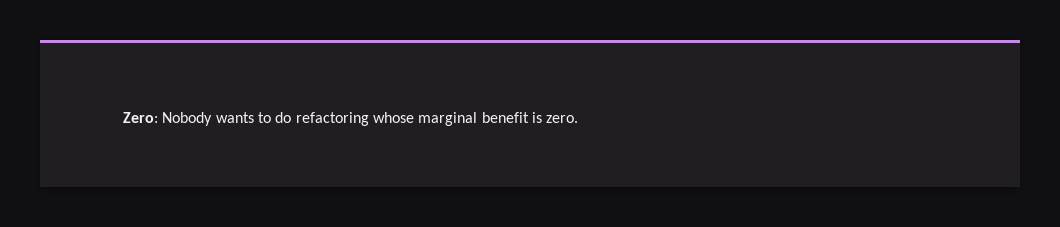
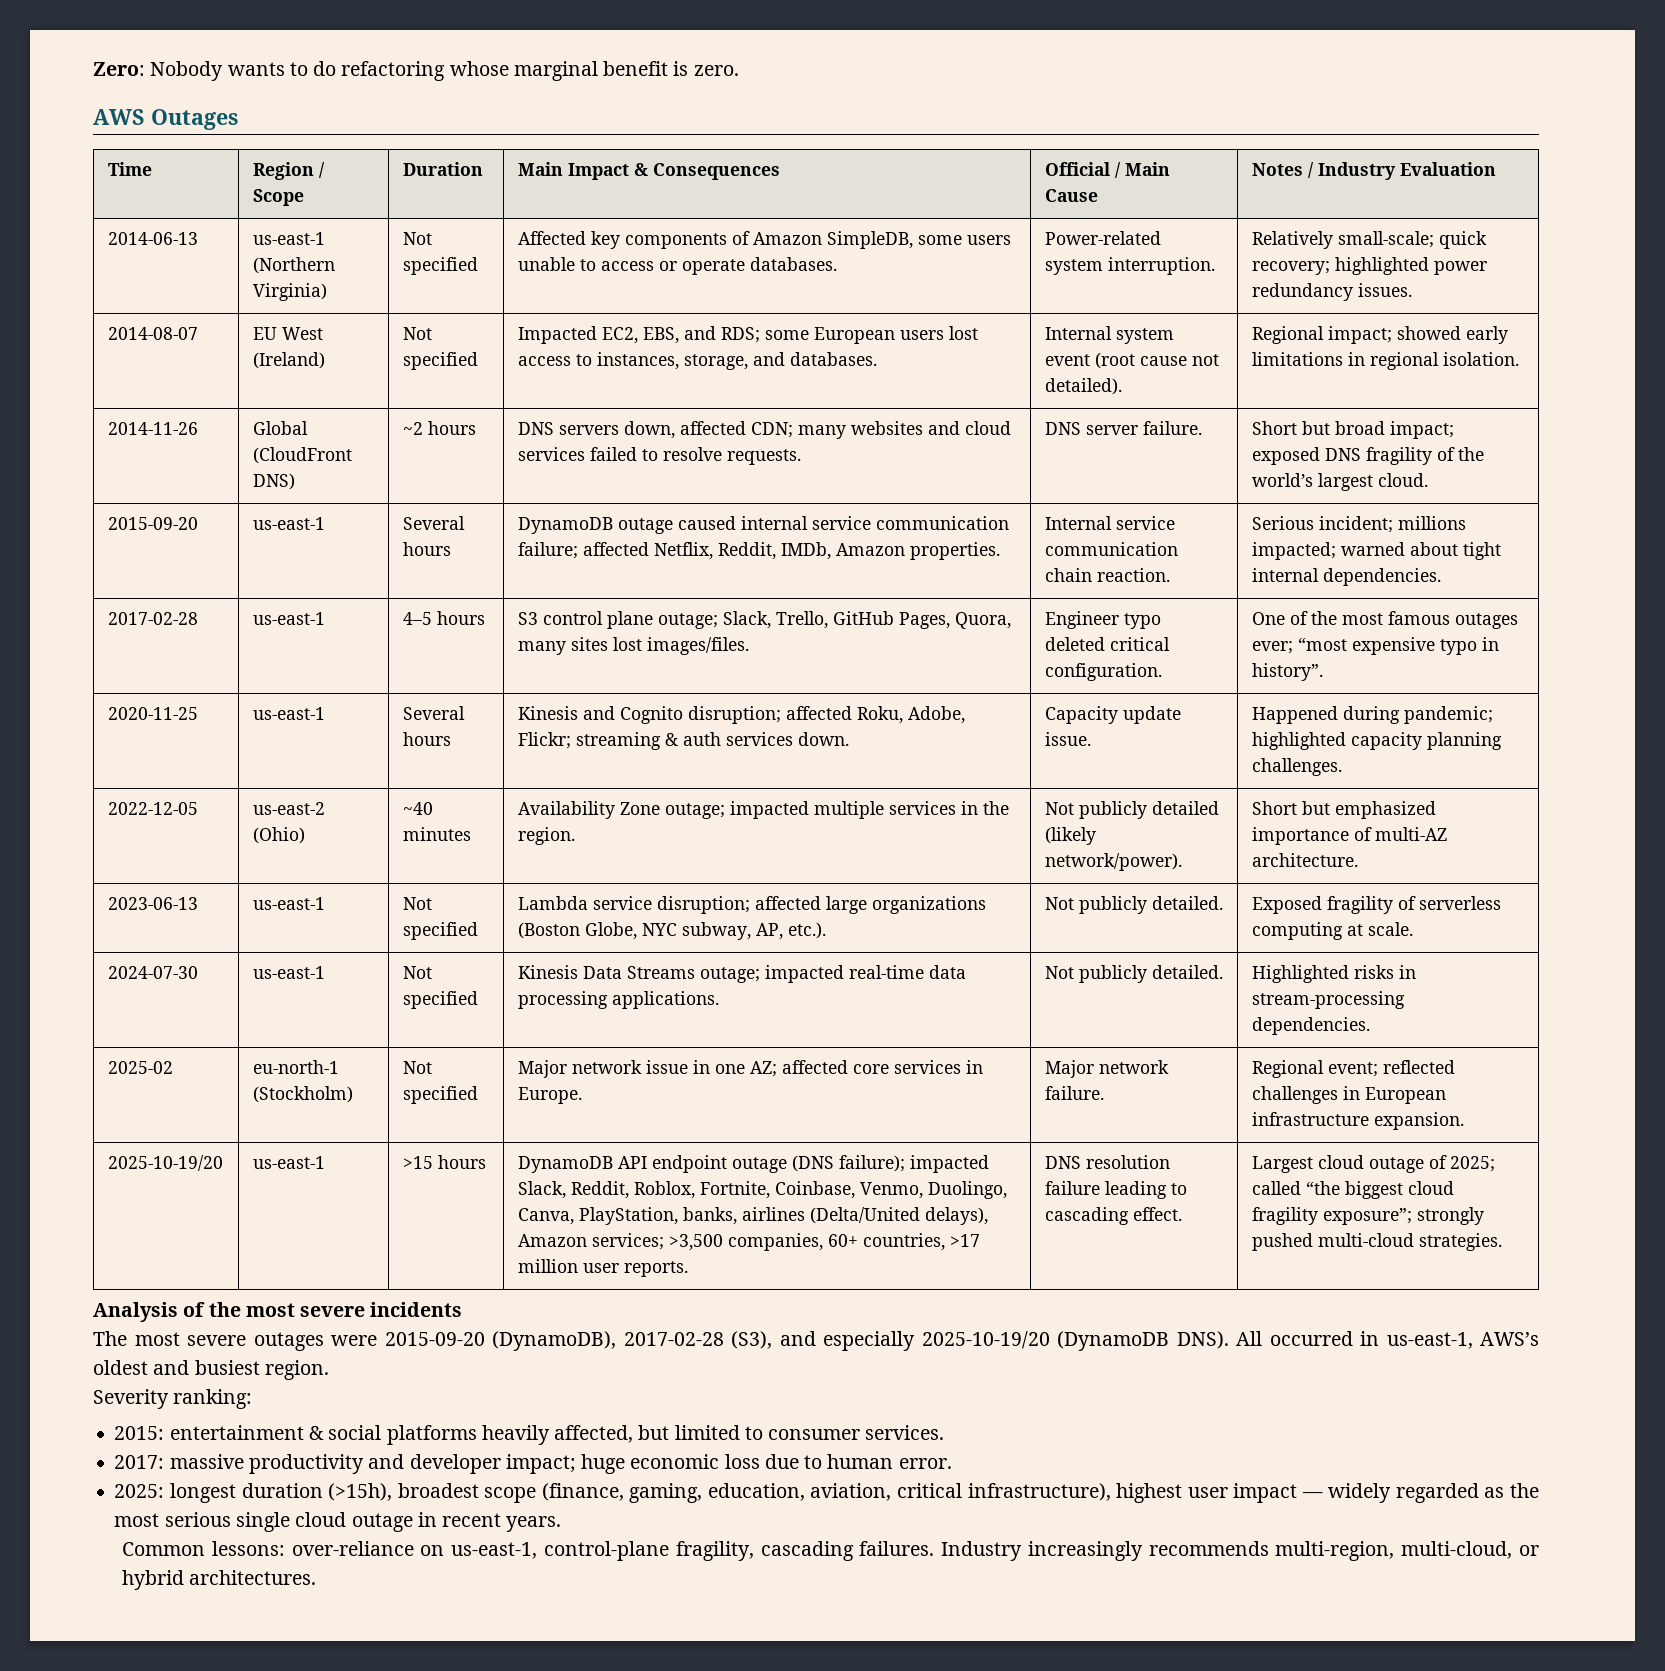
+ AWS Outages
+ Time | Region / Scope | Duration | Main Impact & Consequences | Official / Main Cause | Notes / Industry Evaluation
+ 2014-06-13 | us-east-1 (Northern Virginia) | Not specified | Affected key components of Amazon SimpleDB, some users unable to access or operate databases. | Power-related system interruption. | Relatively small-scale; quick recovery; highlighted power redundancy issues.
+ 2014-08-07 | EU West (Ireland) | Not specified | Impacted EC2, EBS, and RDS; some European users lost access to instances, storage, and databases. | Internal system event (root cause not detailed). | Regional impact; showed early limitations in regional isolation.
+ 2014-11-26 | Global (CloudFront DNS) | ~2 hours | DNS servers down, affected CDN; many websites and cloud services failed to resolve requests. | DNS server failure. | Short but broad impact; exposed DNS fragility of the world’s largest cloud.
+ 2015-09-20 | us-east-1 | Several hours | DynamoDB outage caused internal service communication failure; affected Netflix, Reddit, IMDb, Amazon properties. | Internal service communication chain reaction. | Serious incident; millions impacted; warned about tight internal dependencies.
+ 2017-02-28 | us-east-1 | 4–5 hours | S3 control plane outage; Slack, Trello, GitHub Pages, Quora, many sites lost images/files. | Engineer typo deleted critical configuration. | One of the most famous outages ever; “most expensive typo in history”.
+ 2020-11-25 | us-east-1 | Several hours | Kinesis and Cognito disruption; affected Roku, Adobe, Flickr; streaming & auth services down. | Capacity update issue. | Happened during pandemic; highlighted capacity planning challenges.
+ 2022-12-05 | us-east-2 (Ohio) | ~40 minutes | Availability Zone outage; impacted multiple services in the region. | Not publicly detailed (likely network/power). | Short but emphasized importance of multi-AZ architecture.
+ 2023-06-13 | us-east-1 | Not specified | Lambda service disruption; affected large organizations (Boston Globe, NYC subway, AP, etc.). | Not publicly detailed. | Exposed fragility of serverless computing at scale.
+ 2024-07-30 | us-east-1 | Not specified | Kinesis Data Streams outage; impacted real-time data processing applications. | Not publicly detailed. | Highlighted risks in stream-processing dependencies.
+ 2025-02 | eu-north-1 (Stockholm) | Not specified | Major network issue in one AZ; affected core services in Europe. | Major network failure. | Regional event; reflected challenges in European infrastructure expansion.
+ 2025-10-19/20 | us-east-1 | >15 hours | DynamoDB API endpoint outage (DNS failure); impacted Slack, Reddit, Roblox, Fortnite, Coinbase, Venmo, Duolingo, Canva, PlayStation, banks, airlines (Delta/United delays), Amazon services; >3,500 companies, 60+ countries, >17 million user reports. | DNS resolution failure leading to cascading effect. | Largest cloud outage of 2025; called “the biggest cloud fragility exposure”; strongly pushed multi-cloud strategies.
+ Analysis of the most severe incidents
+ The most severe outages were 2015-09-20 (DynamoDB), 2017-02-28 (S3), and especially 2025-10-19/20 (DynamoDB DNS). All occurred in us-east-1, AWS’s oldest and busiest region.
+ Severity ranking:
+ 2015: entertainment & social platforms heavily affected, but limited to consumer services.
+ 2017: massive productivity and developer impact; huge economic loss due to human error.
+ 2025: longest duration (>15h), broadest scope (finance, gaming, education, aviation, critical infrastructure), highest user impact — widely regarded as the most serious single cloud outage in recent years.
+ Common lessons: over-reliance on us-east-1, control-plane fragility, cascading failures. Industry increasingly recommends multi-region, multi-cloud, or hybrid architectures.

